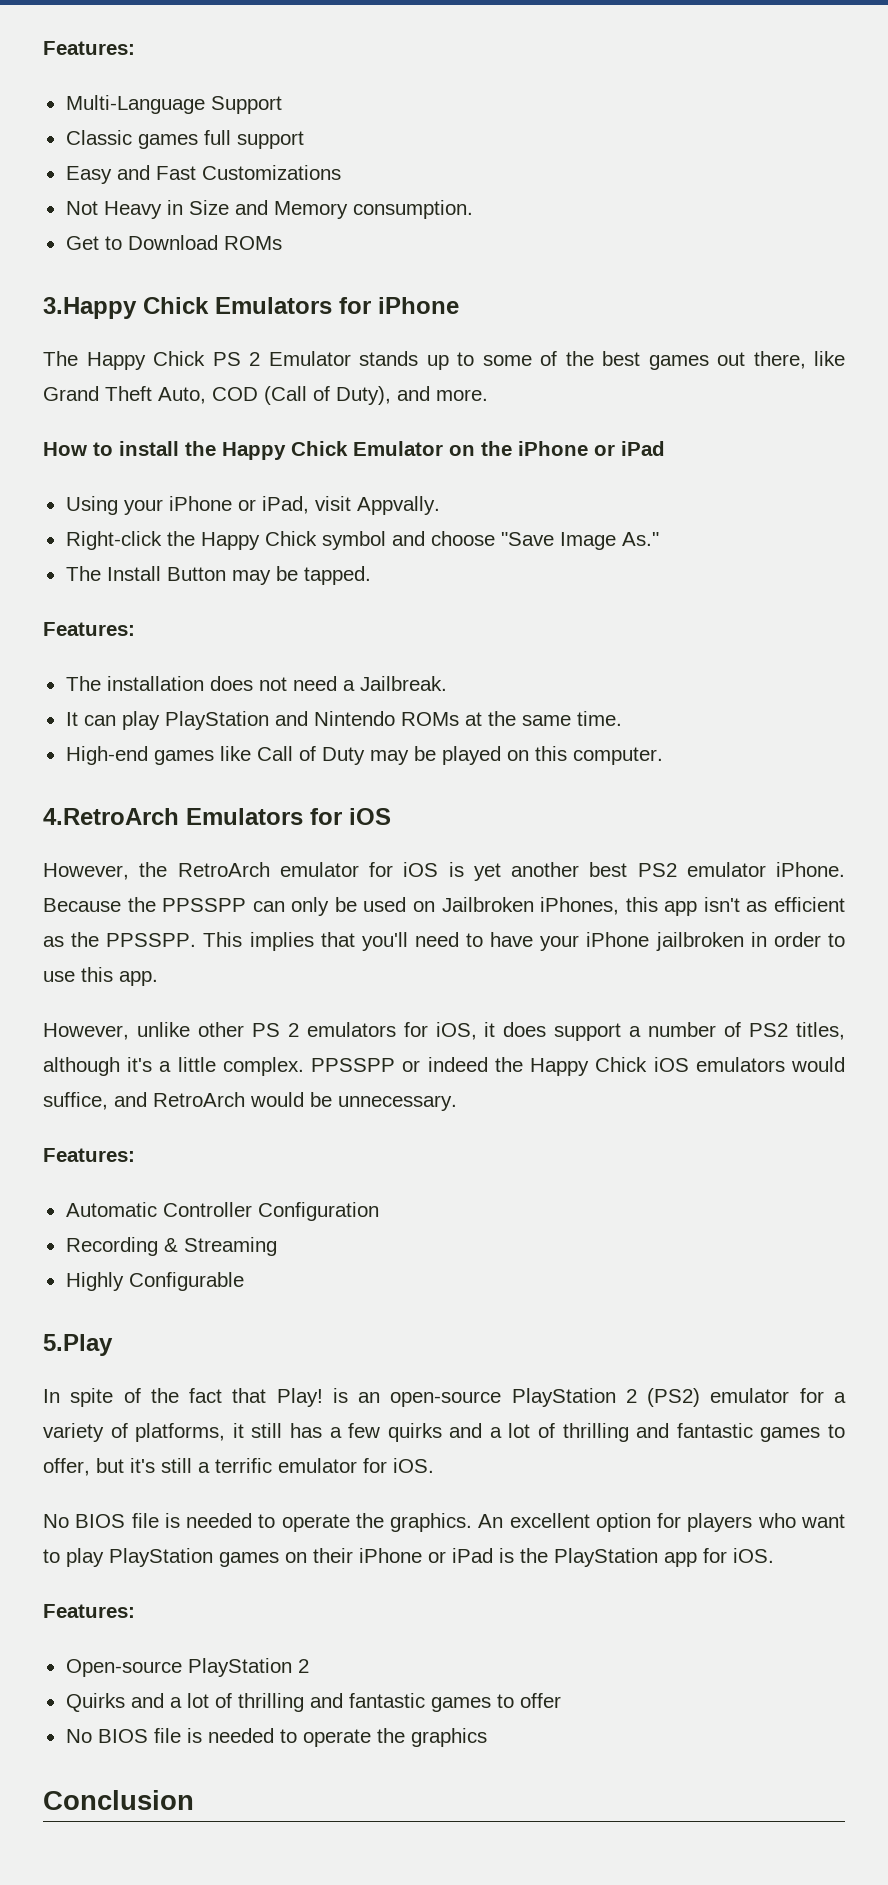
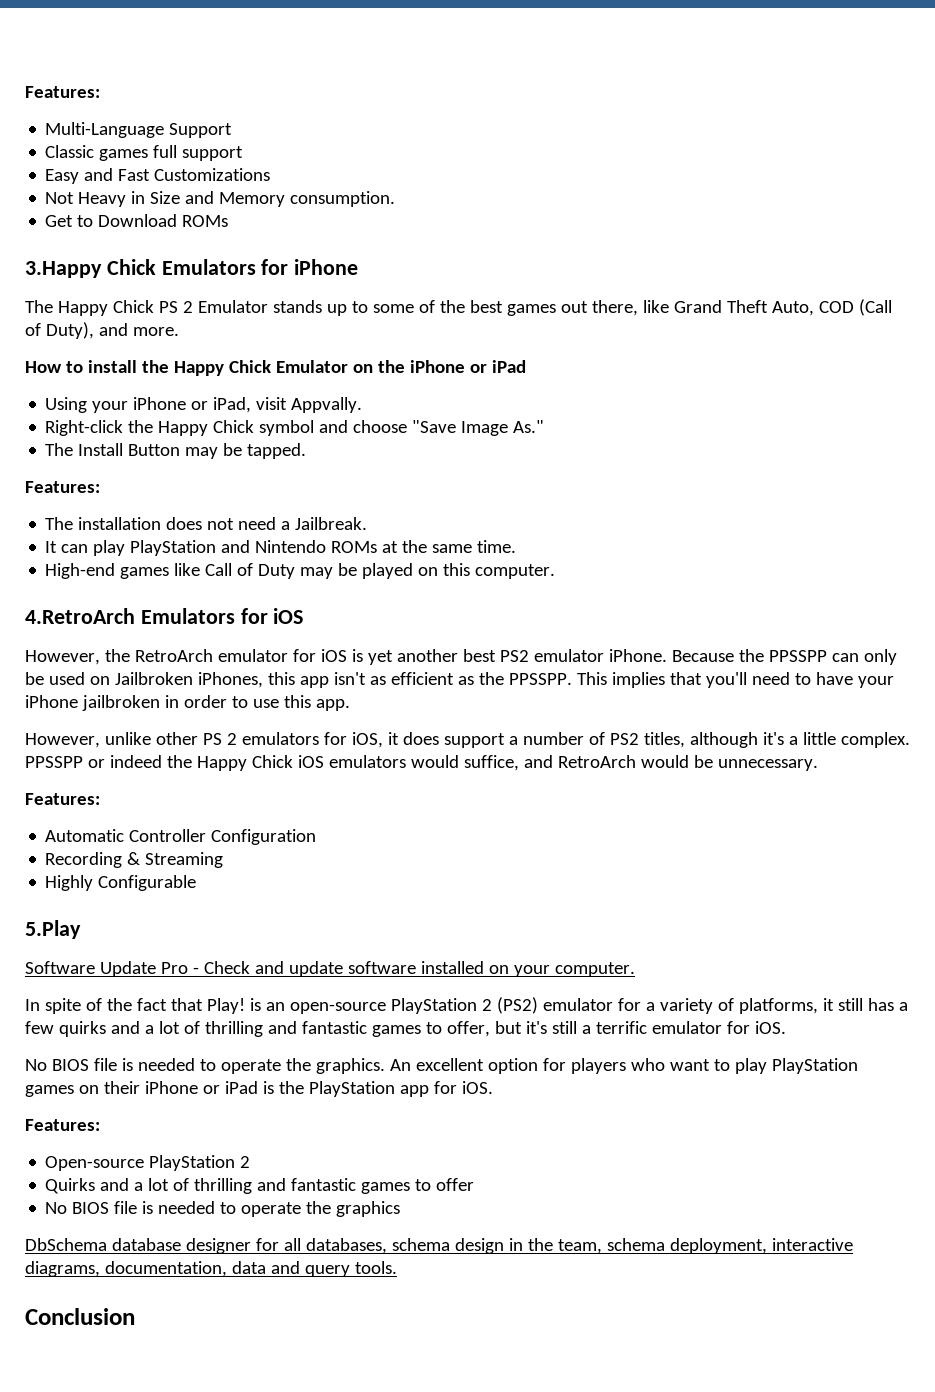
+ Software Update Pro - Check and update software installed on your computer.
+ DbSchema database designer for all databases, schema design in the team, schema deployment, interactive diagrams, documentation, data and query tools.

